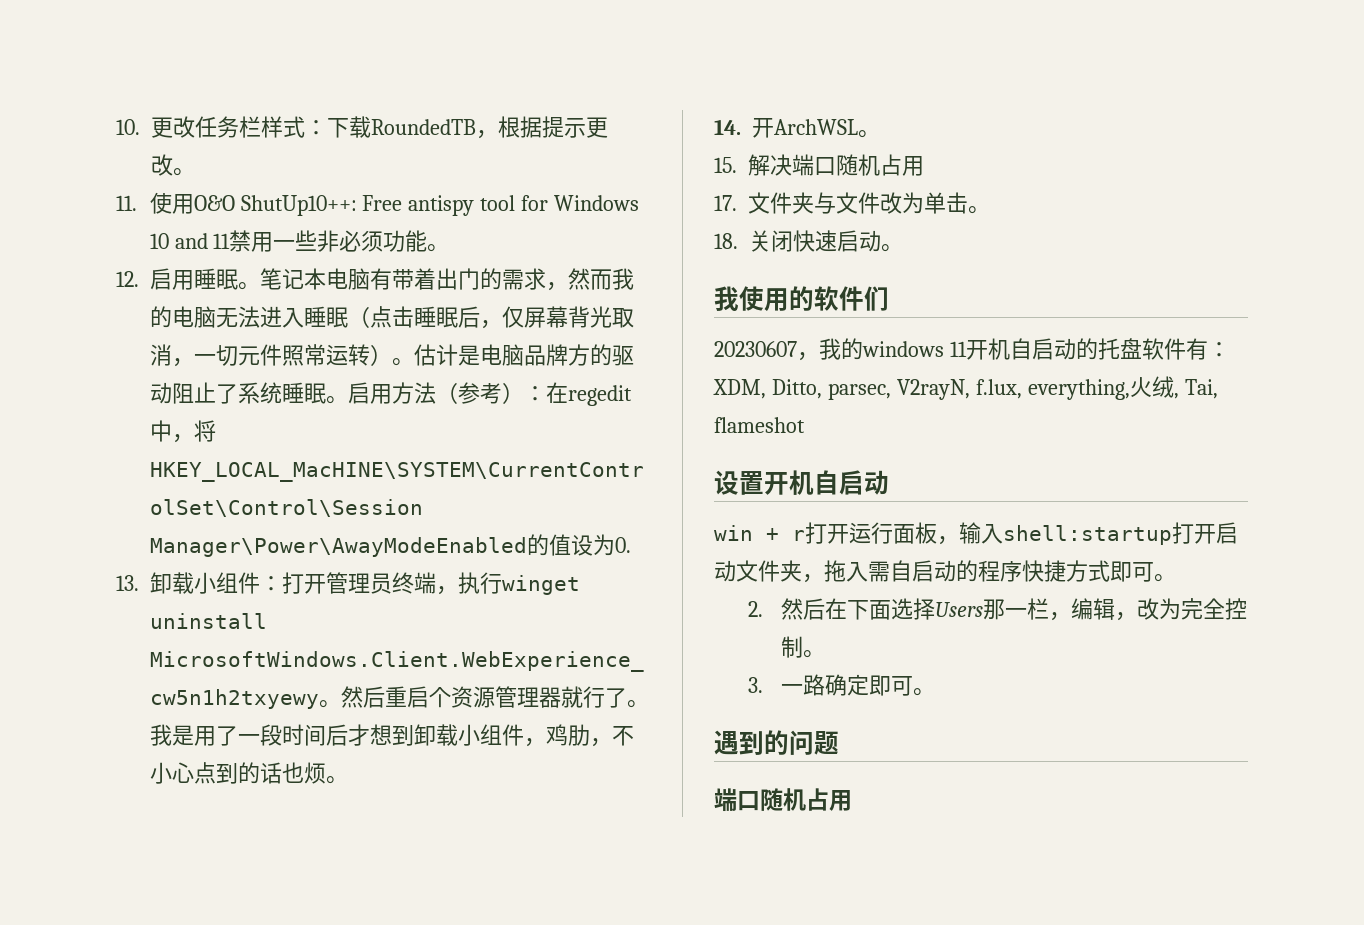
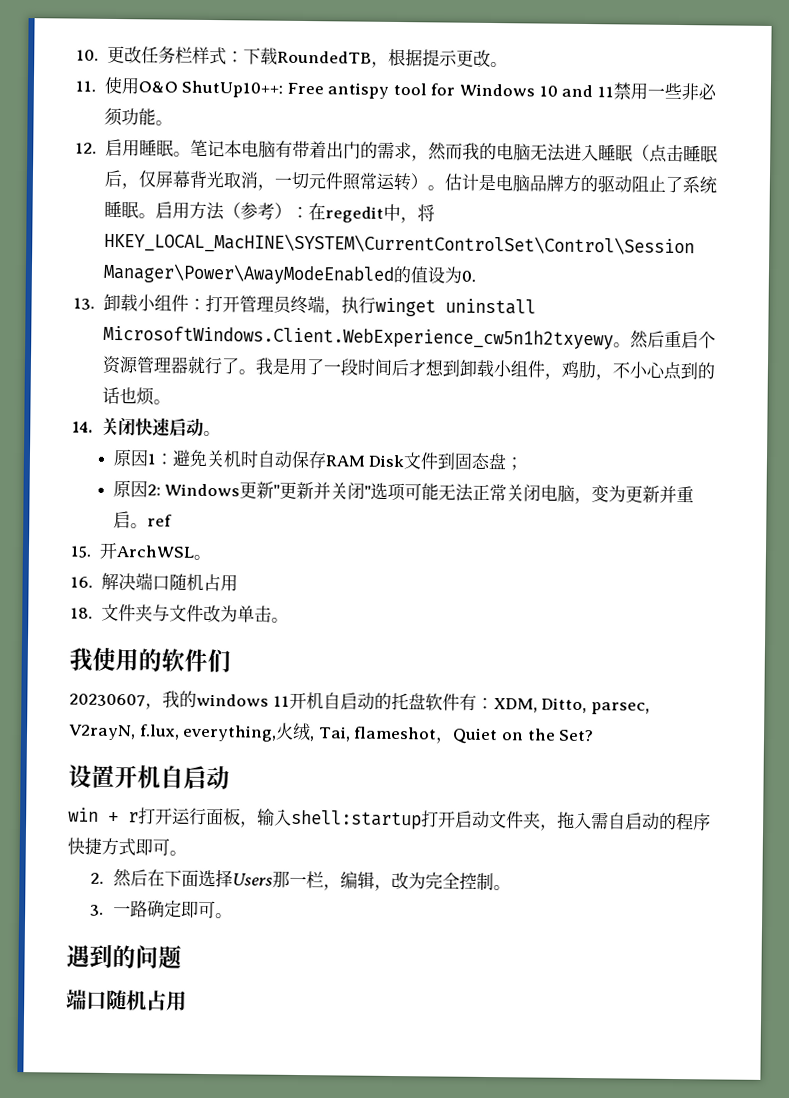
- 14.开ArchWSL。
+ 14.关闭快速启动。
+ 原因1：避免关机时自动保存RAM Disk文件到固态盘；
+ 原因2: Windows更新"更新并关闭"选项可能无法正常关闭电脑，变为更新并重启。ref
+ 15.开ArchWSL。
- 15.解决端口随机占用
+ 16.解决端口随机占用
- 17.文件夹与文件改为单击。
+ 18.文件夹与文件改为单击。
- 18.关闭快速启动。
- 20230607，我的windows 11开机自启动的托盘软件有：XDM, Ditto, parsec, V2rayN, f.lux, everything,火绒, Tai, flameshot
+ 20230607，我的windows 11开机自启动的托盘软件有：XDM, Ditto, parsec, V2rayN, f.lux, everything,火绒, Tai, flameshot，Quiet on the Set?

